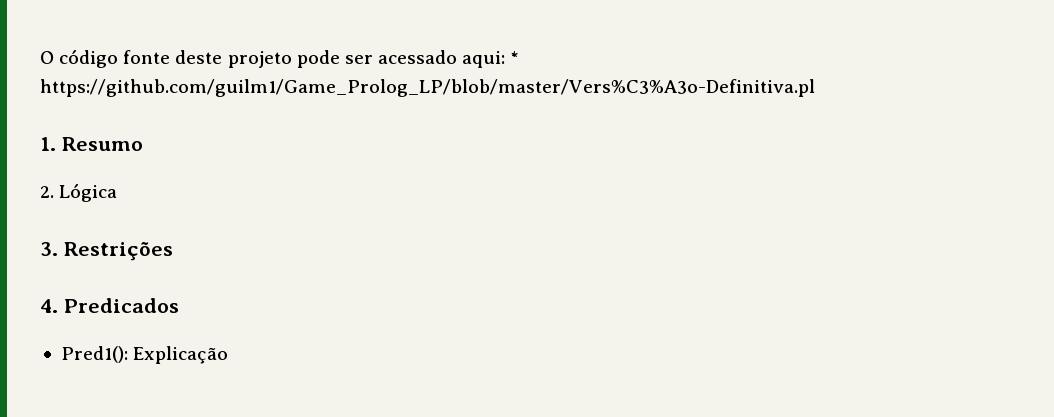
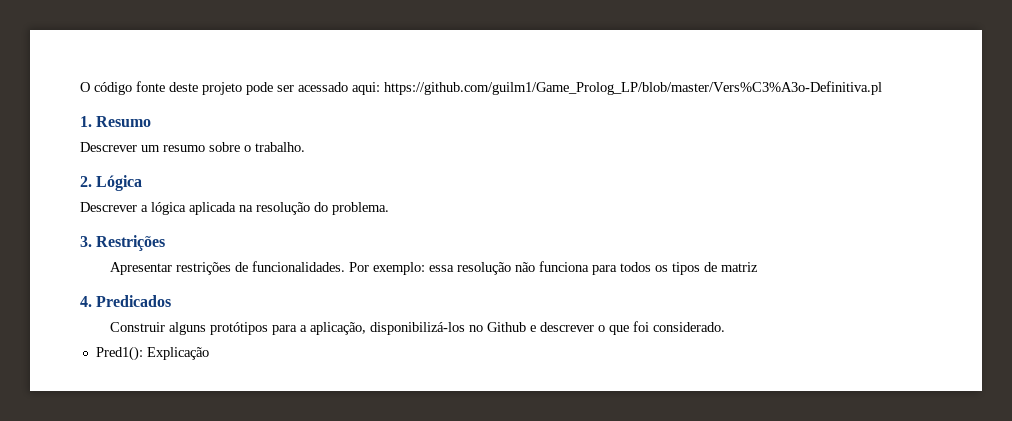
- O código fonte deste projeto pode ser acessado aqui: * https://github.com/guilm1/Game_Prolog_LP/blob/master/Vers%C3%A3o-Definitiva.pl
+ O código fonte deste projeto pode ser acessado aqui: https://github.com/guilm1/Game_Prolog_LP/blob/master/Vers%C3%A3o-Definitiva.pl
+ Descrever um resumo sobre o trabalho.
  2. Lógica
+ Descrever a lógica aplicada na resolução do problema.
  3. Restrições
+ Apresentar restrições de funcionalidades. Por exemplo: essa resolução não funciona para todos os tipos de matriz
  4. Predicados
+ Construir alguns protótipos para a aplicação, disponibilizá-los no Github e descrever o que foi considerado.

